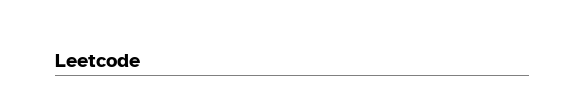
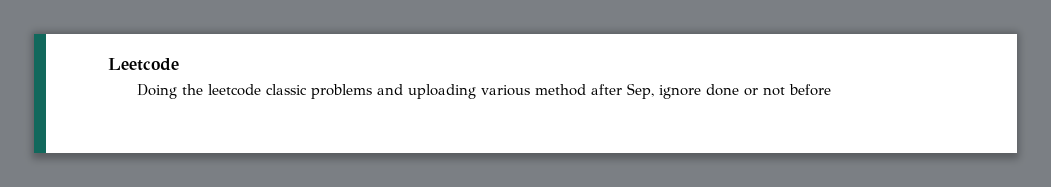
+ Doing the leetcode classic problems and uploading various method after Sep, ignore done or not before

